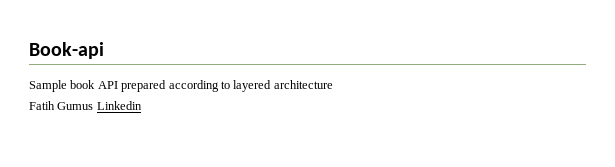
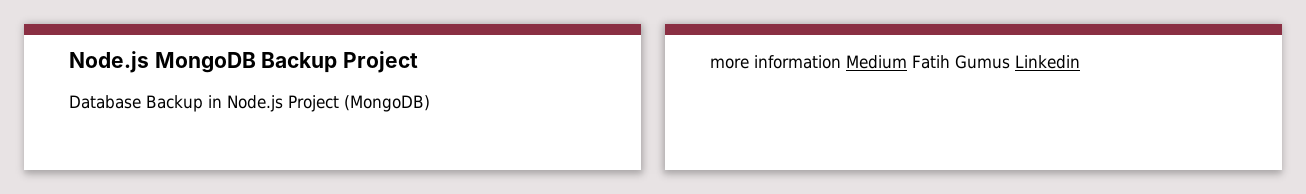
- Book-api
- Sample book API prepared according to layered architecture
- Fatih Gumus Linkedin
+ Node.js MongoDB Backup Project
+ Database Backup in Node.js Project (MongoDB)
+ more information Medium Fatih Gumus Linkedin

